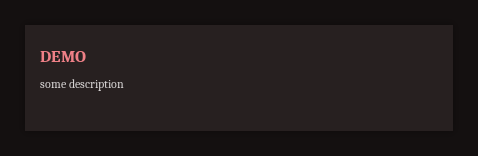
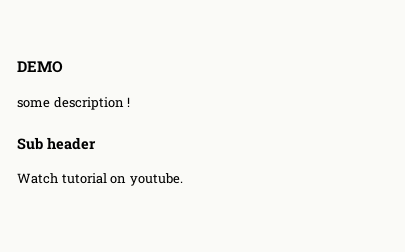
- some description
+ some description !
+ Sub header
+ Watch tutorial on youtube.

